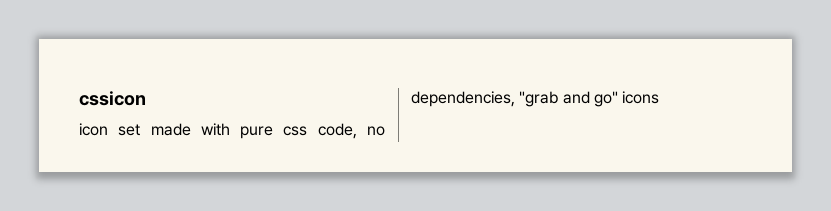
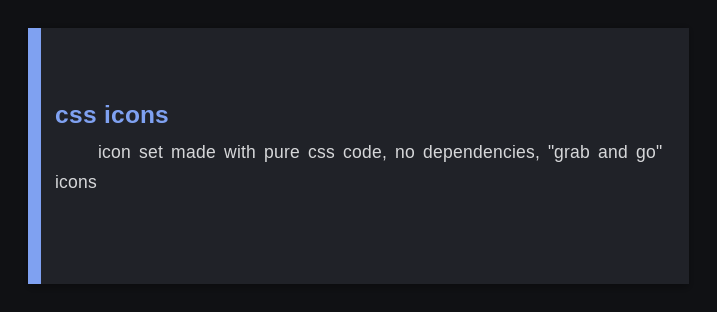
- cssicon
+ css icons

